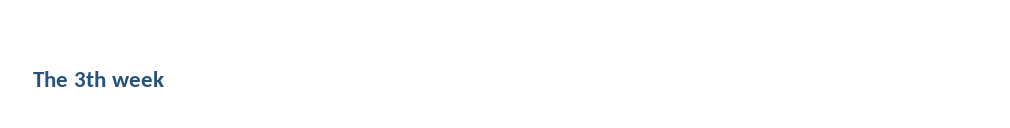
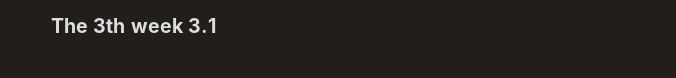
- The 3th week
+ The 3th week 3.1

